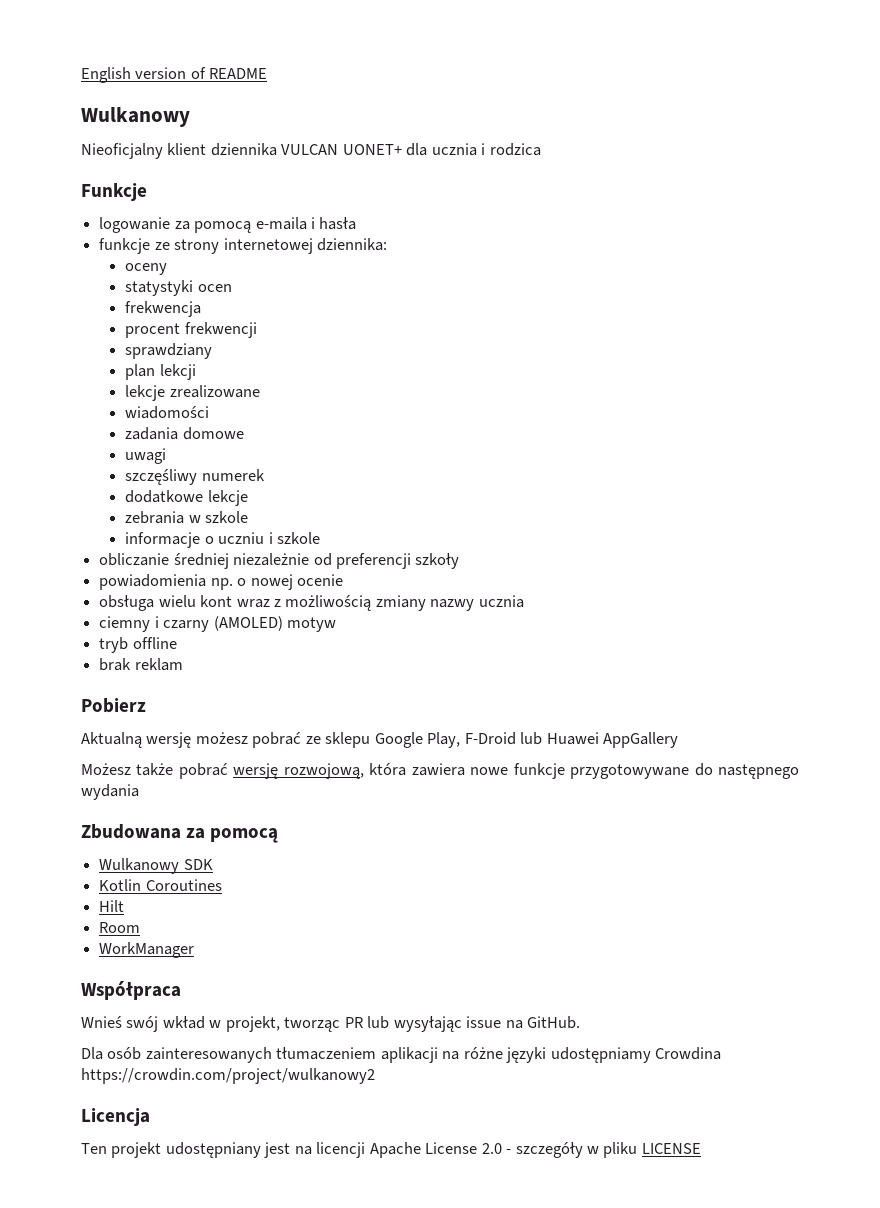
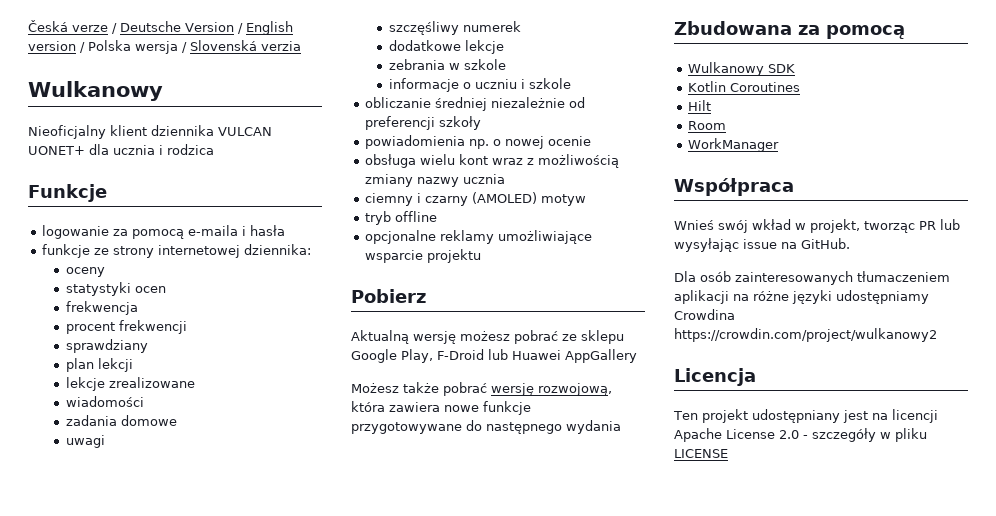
- English version of README
+ Česká verze / Deutsche Version / English version / Polska wersja / Slovenská verzia
- brak reklam
+ opcjonalne reklamy umożliwiające wsparcie projektu

